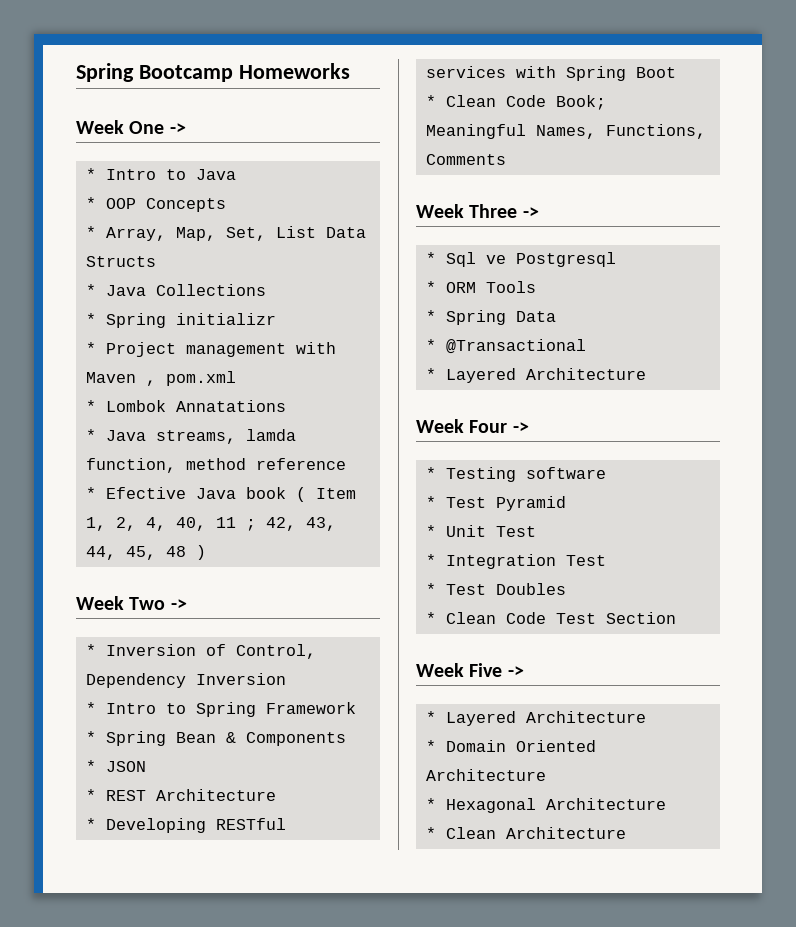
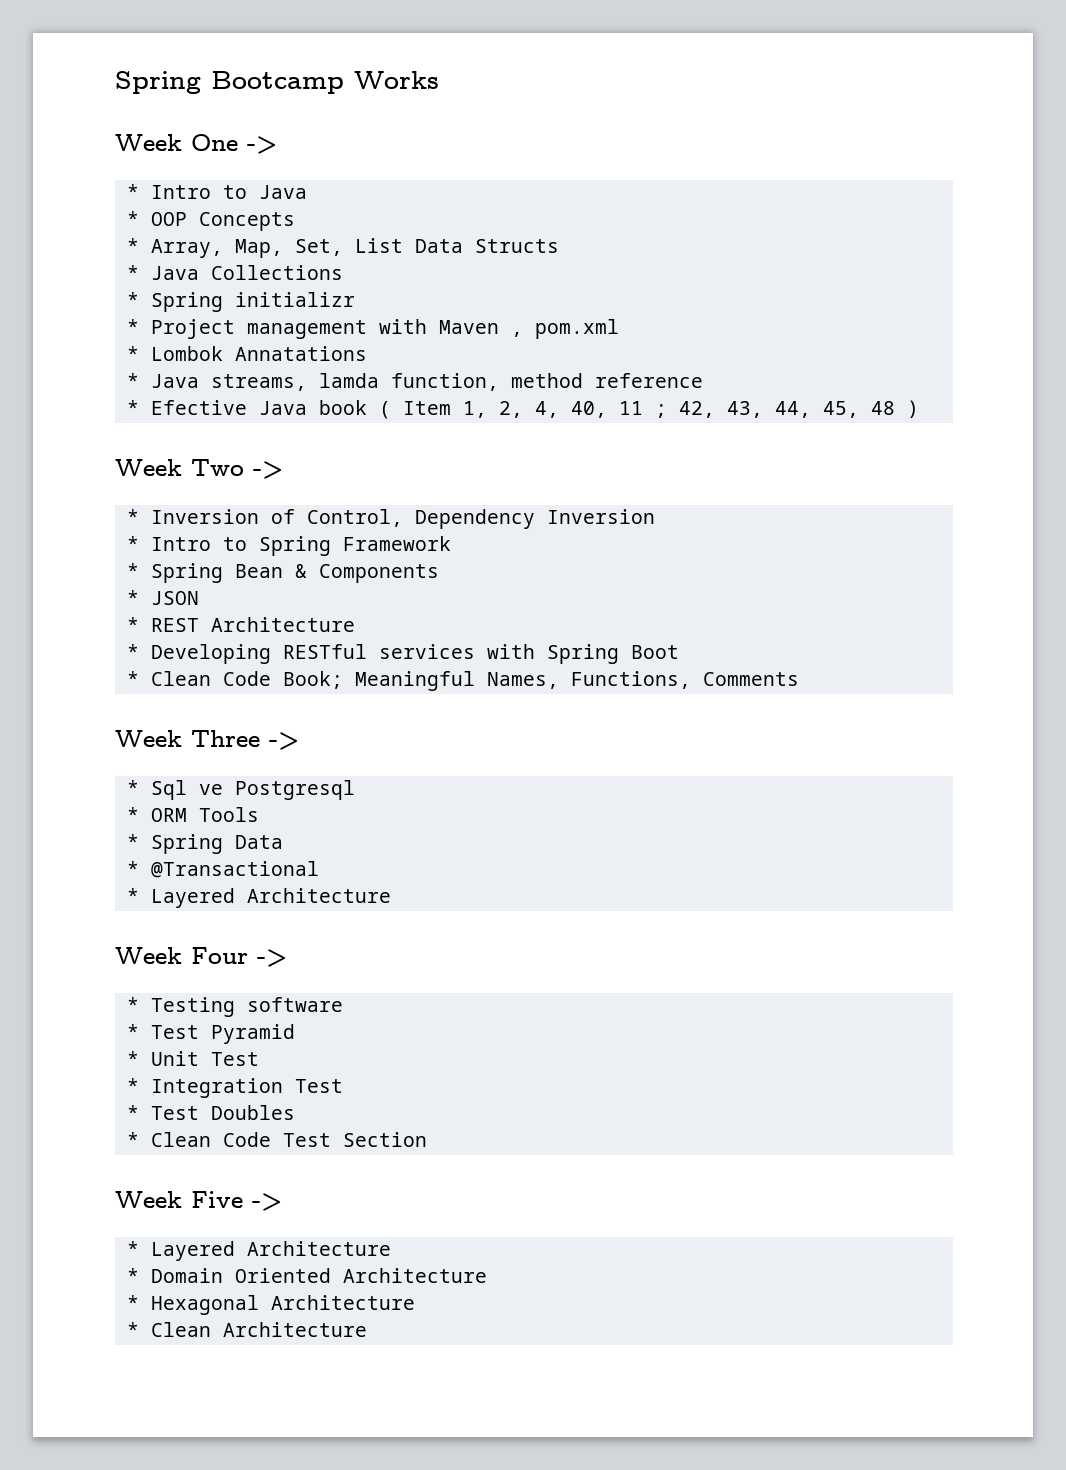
- Spring Bootcamp Homeworks
+ Spring Bootcamp Works

